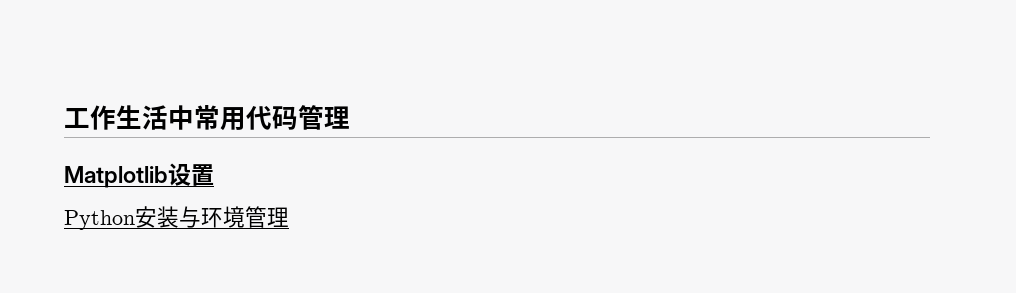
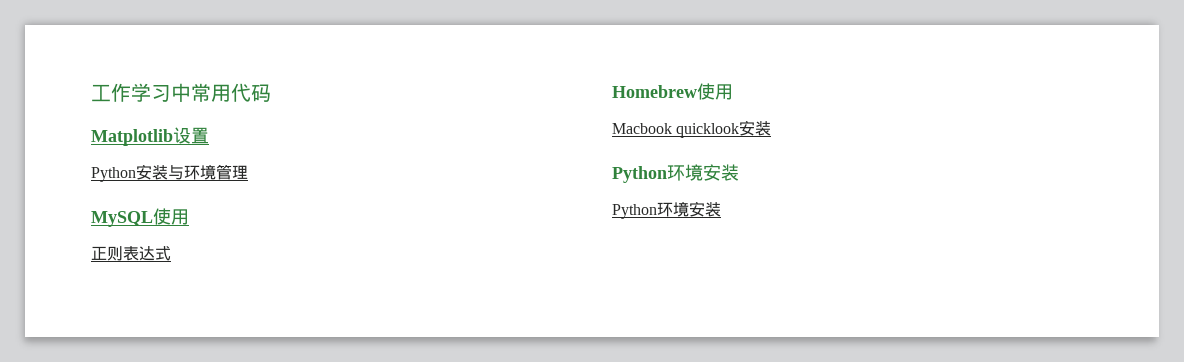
- 工作生活中常用代码管理
+ 工作学习中常用代码
+ MySQL使用
+ 正则表达式
+ Homebrew使用
+ Macbook quicklook安装
+ Python环境安装
+ Python环境安装

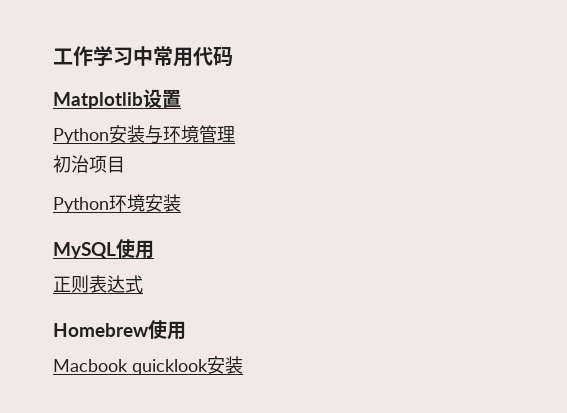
+ 初治项目
+ Python环境安装
  Macbook quicklook安装
- Python环境安装
- Python环境安装

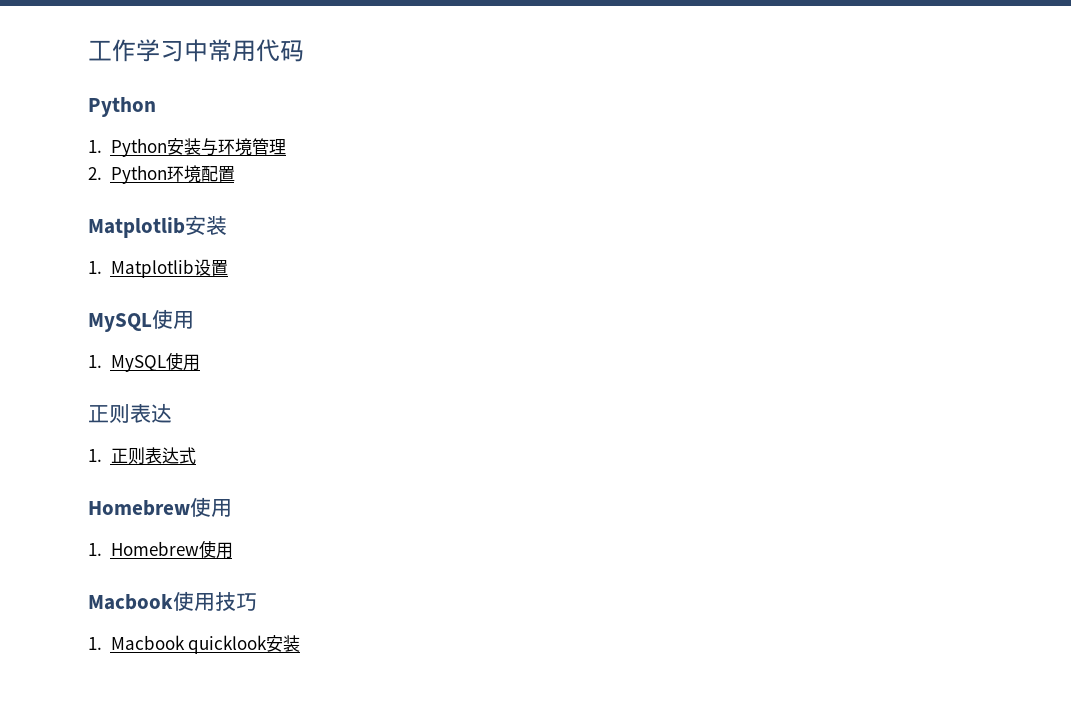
  工作学习中常用代码
- Matplotlib设置
- Python安装与环境管理
+ Python
+ 1. Python安装与环境管理
- 初治项目
- Python环境安装
+ 2. Python环境配置
+ Matplotlib安装
+ 1. Matplotlib设置
  MySQL使用
- 正则表达式
+ 1. MySQL使用
+ 正则表达
+ 1.正则表达式
- Macbook quicklook安装
+ 1. Homebrew使用
+ Macbook使用技巧
+ 1. Macbook quicklook安装

